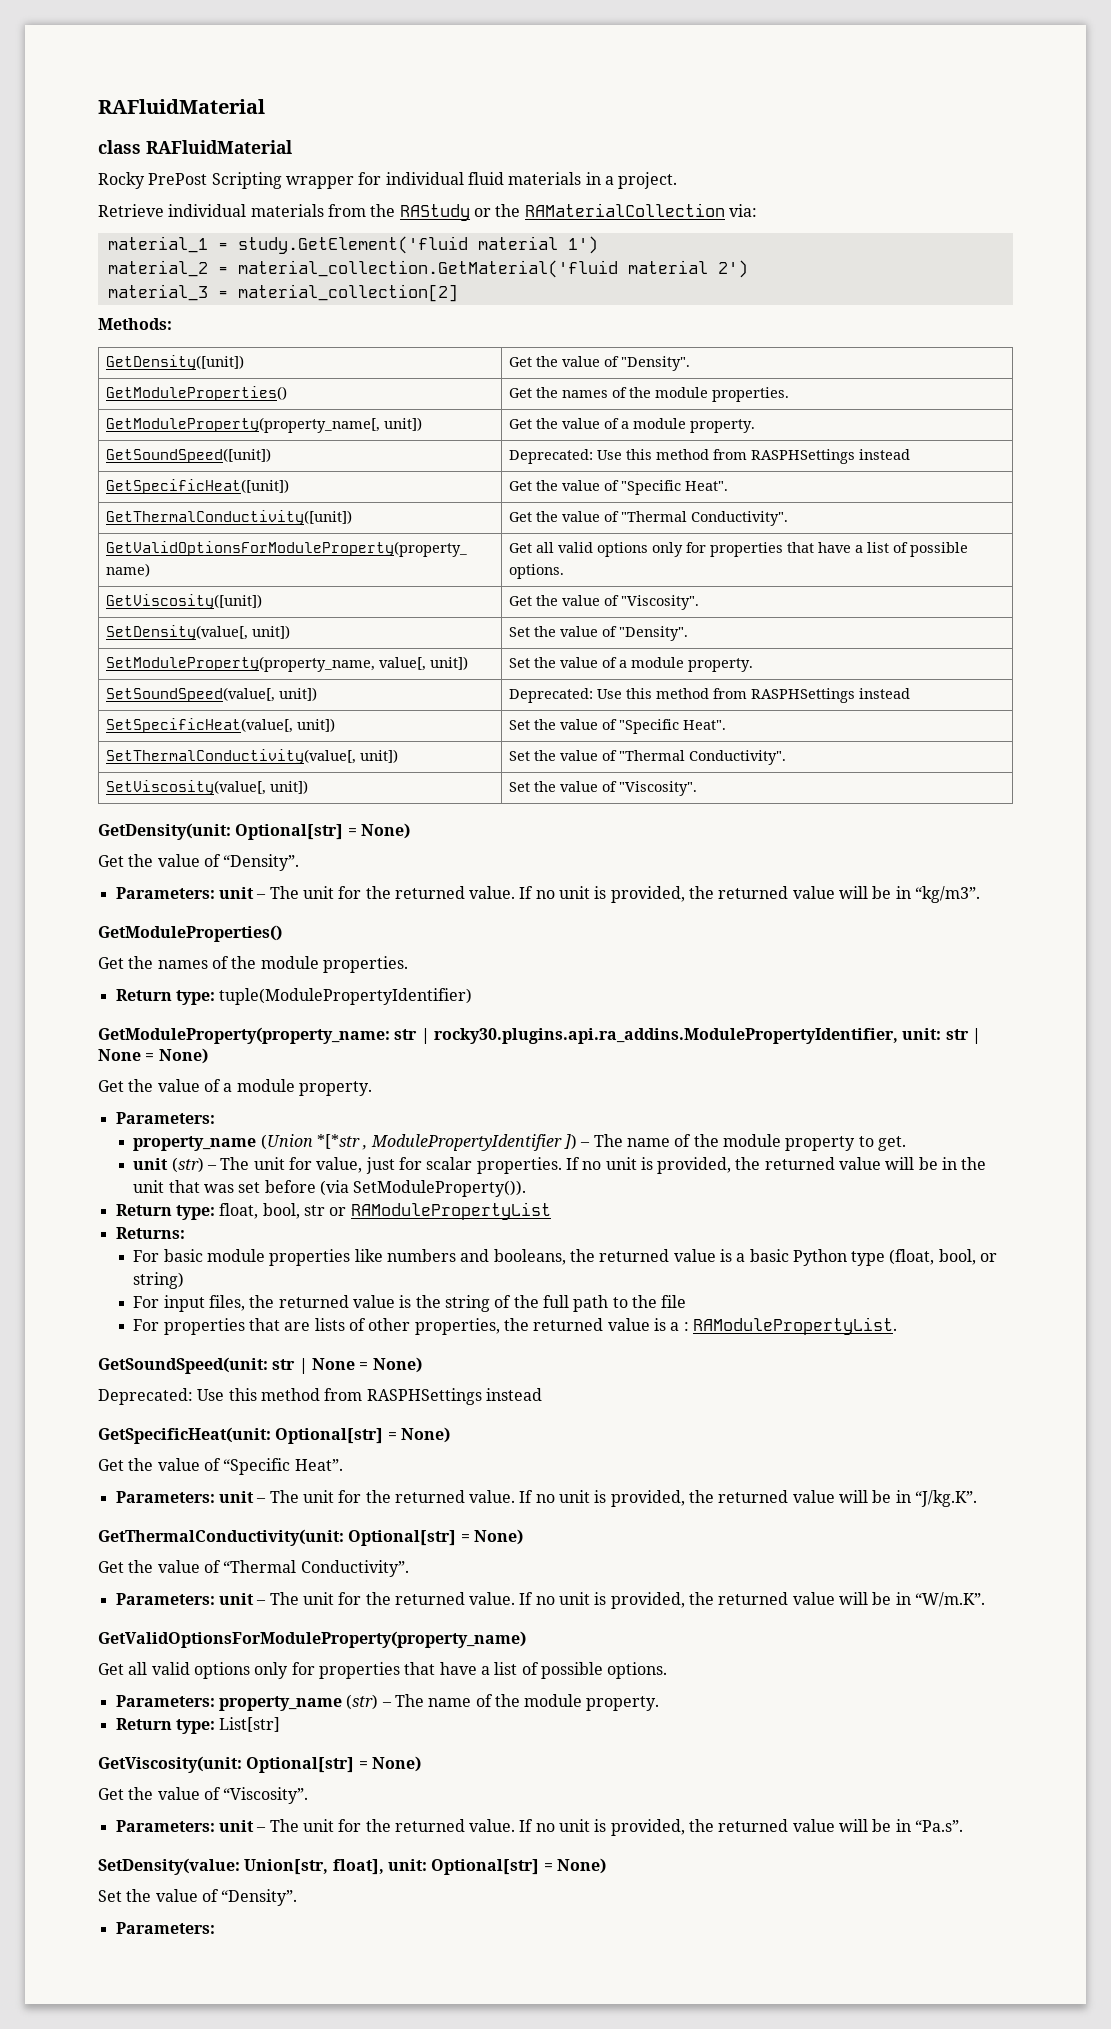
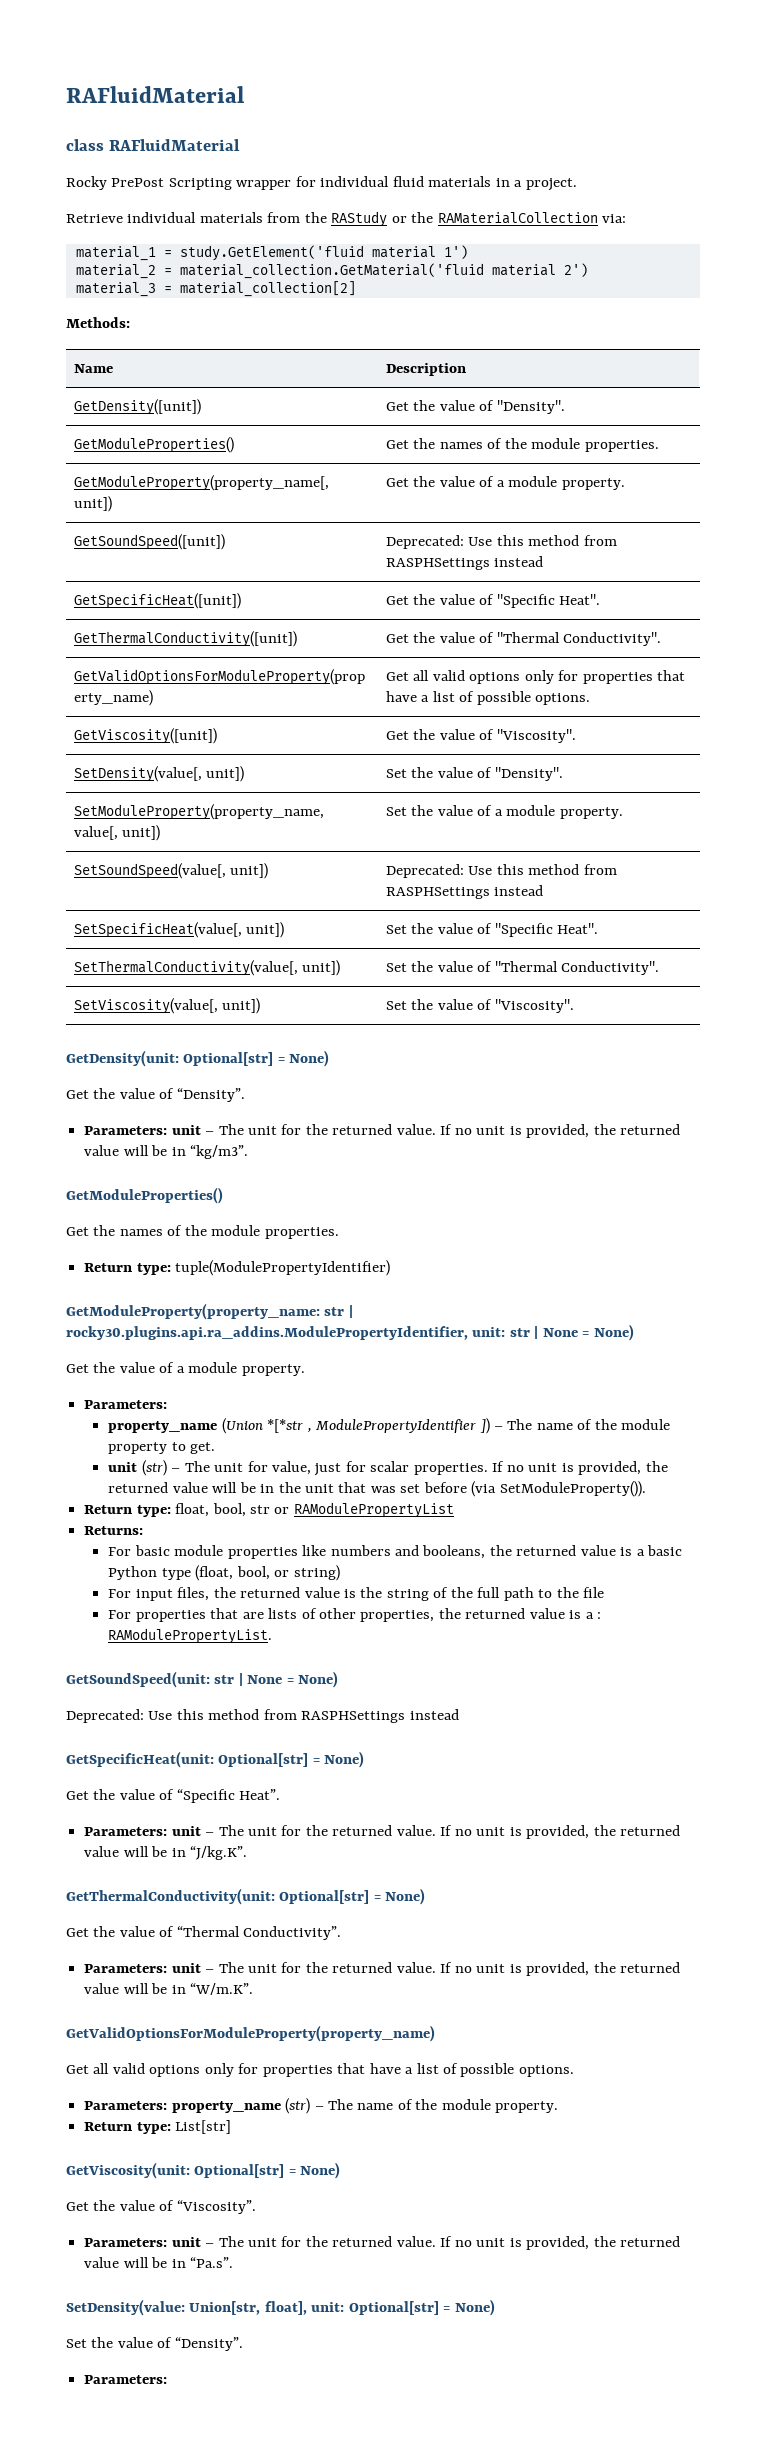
+ Name | Description

